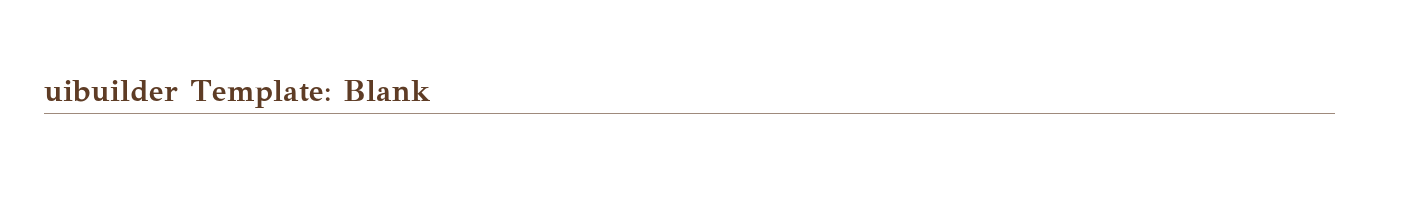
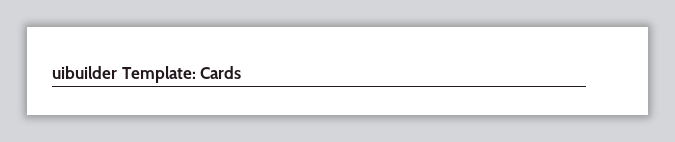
- uibuilder Template: Blank
+ uibuilder Template: Cards

